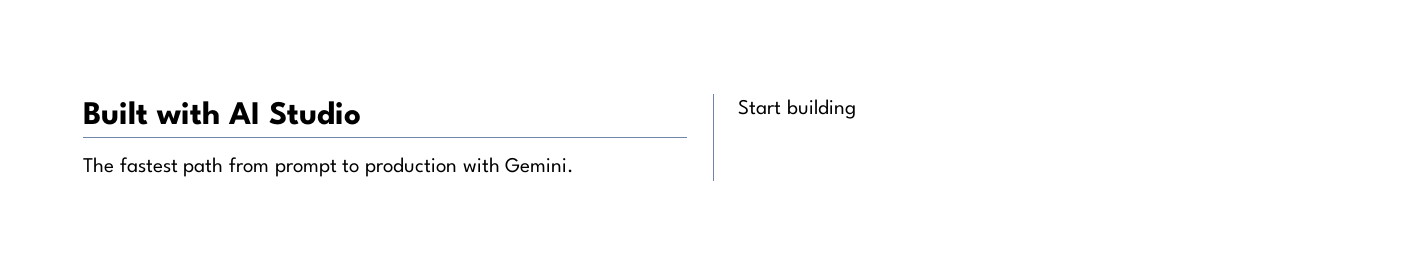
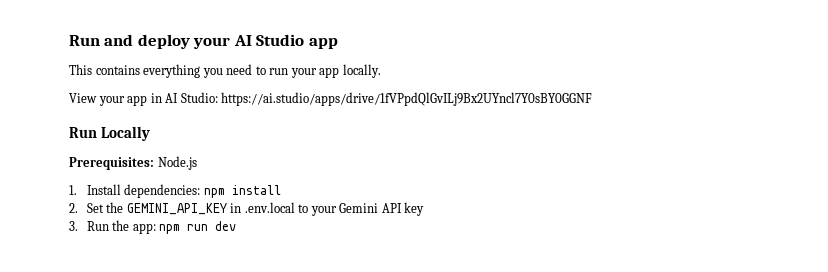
- Built with AI Studio
- The fastest path from prompt to production with Gemini.
- Start building
+ Run and deploy your AI Studio app
+ This contains everything you need to run your app locally.
+ View your app in AI Studio: https://ai.studio/apps/drive/1fVPpdQlGvILj9Bx2UYncl7Y0sBY0GGNF
+ Run Locally
+ Prerequisites: Node.js
+ 1. Install dependencies: npm install
+ 2. Set the GEMINI_API_KEY in .env.local to your Gemini API key
+ 3. Run the app: npm run dev

